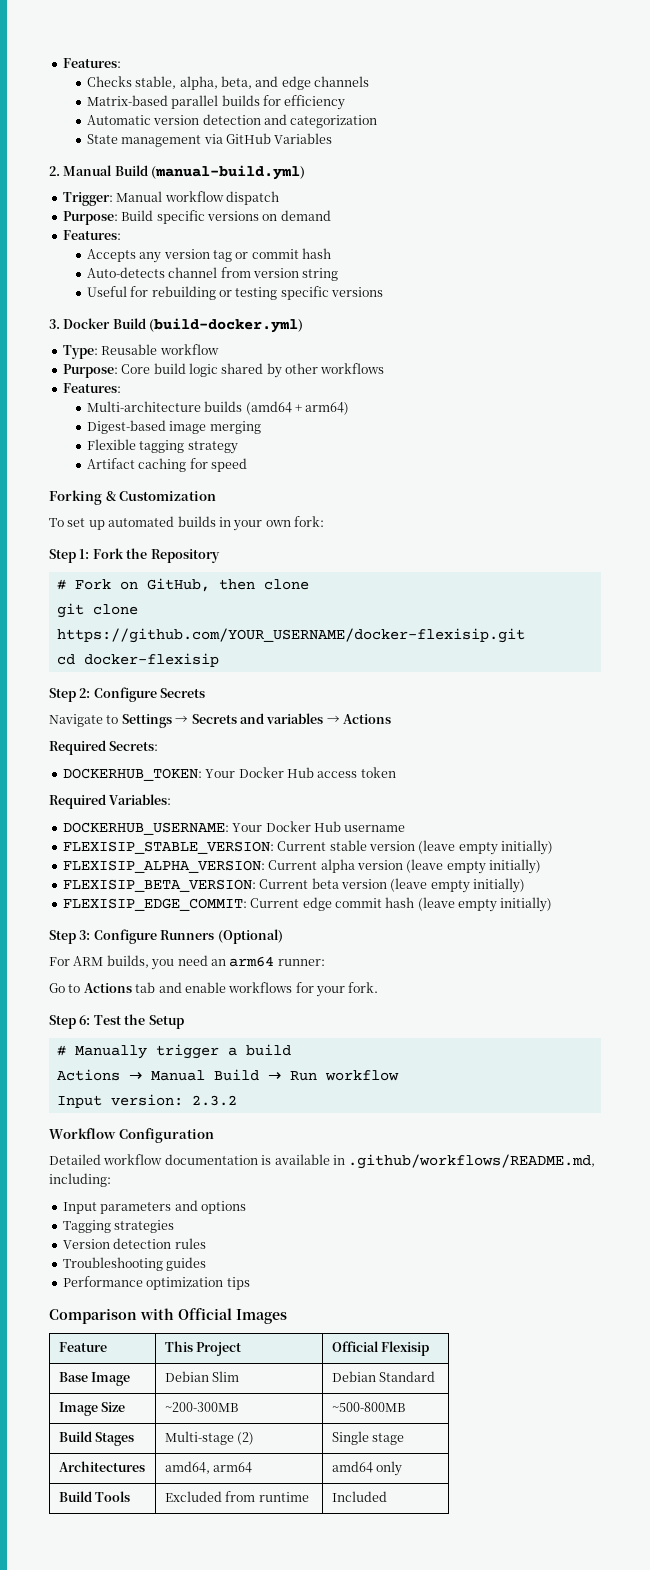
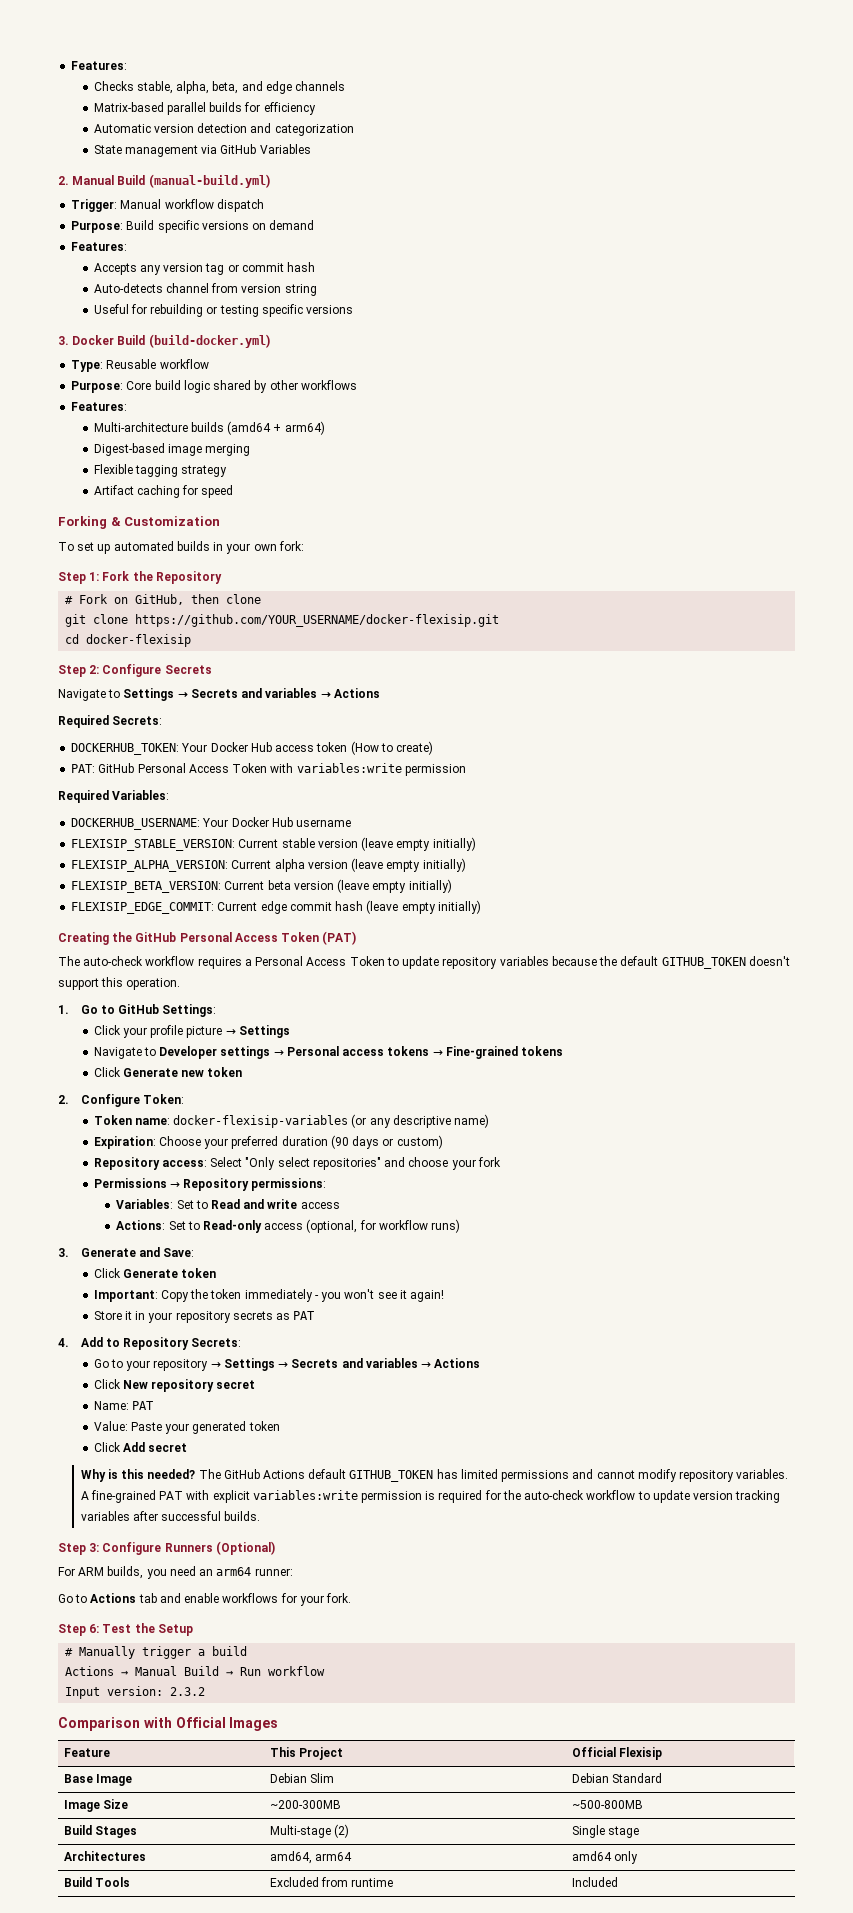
- DOCKERHUB_TOKEN: Your Docker Hub access token
+ DOCKERHUB_TOKEN: Your Docker Hub access token (How to create)
+ PAT: GitHub Personal Access Token with variables:write permission
+ Creating the GitHub Personal Access Token (PAT)
+ The auto-check workflow requires a Personal Access Token to update repository variables because the default GITHUB_TOKEN doesn't support this operation.
+ 1. Go to GitHub Settings:
+ Click your profile picture → Settings
+ Navigate to Developer settings → Personal access tokens → Fine-grained tokens
+ Click Generate new token
+ 2. Configure Token:
+ Token name: docker-flexisip-variables (or any descriptive name)
+ Expiration: Choose your preferred duration (90 days or custom)
+ Repository access: Select "Only select repositories" and choose your fork
+ Permissions → Repository permissions:
+ Variables: Set to Read and write access
+ Actions: Set to Read-only access (optional, for workflow runs)
+ 3. Generate and Save:
+ Click Generate token
+ Important: Copy the token immediately - you won't see it again!
+ Store it in your repository secrets as PAT
+ 4. Add to Repository Secrets:
+ Go to your repository → Settings → Secrets and variables → Actions
+ Click New repository secret
+ Name: PAT
+ Value: Paste your generated token
+ Click Add secret
+ Why is this needed? The GitHub Actions default GITHUB_TOKEN has limited permissions and cannot modify repository variables. A fine-grained PAT with explicit variables:write permission is required for the auto-check workflow to update version tracking variables after successful builds.
- Workflow Configuration
- Detailed workflow documentation is available in .github/workflows/README.md, including:
- Input parameters and options
- Tagging strategies
- Version detection rules
- Troubleshooting guides
- Performance optimization tips

